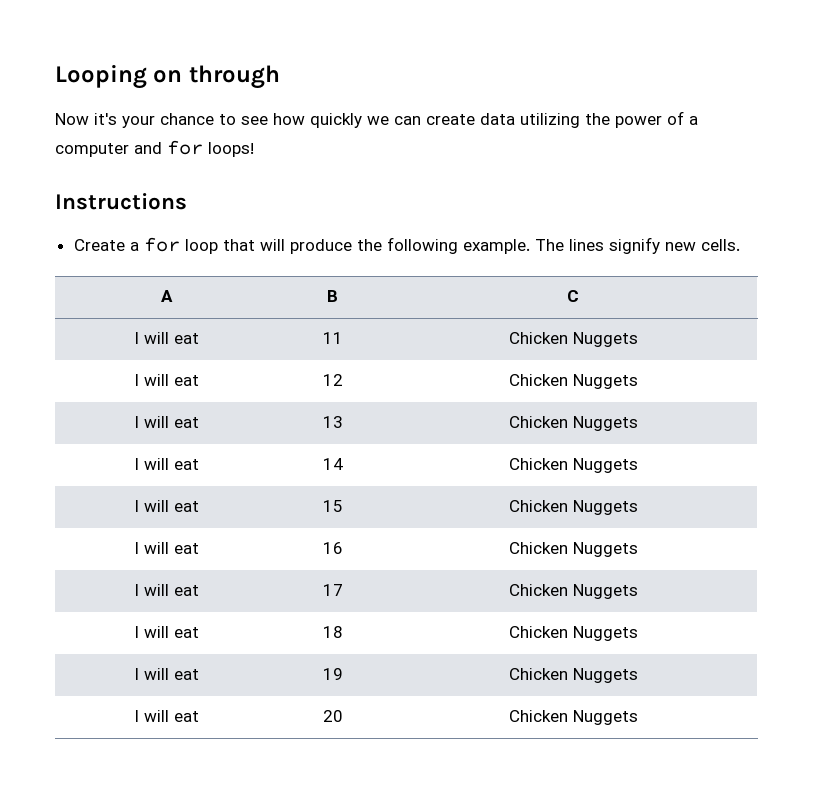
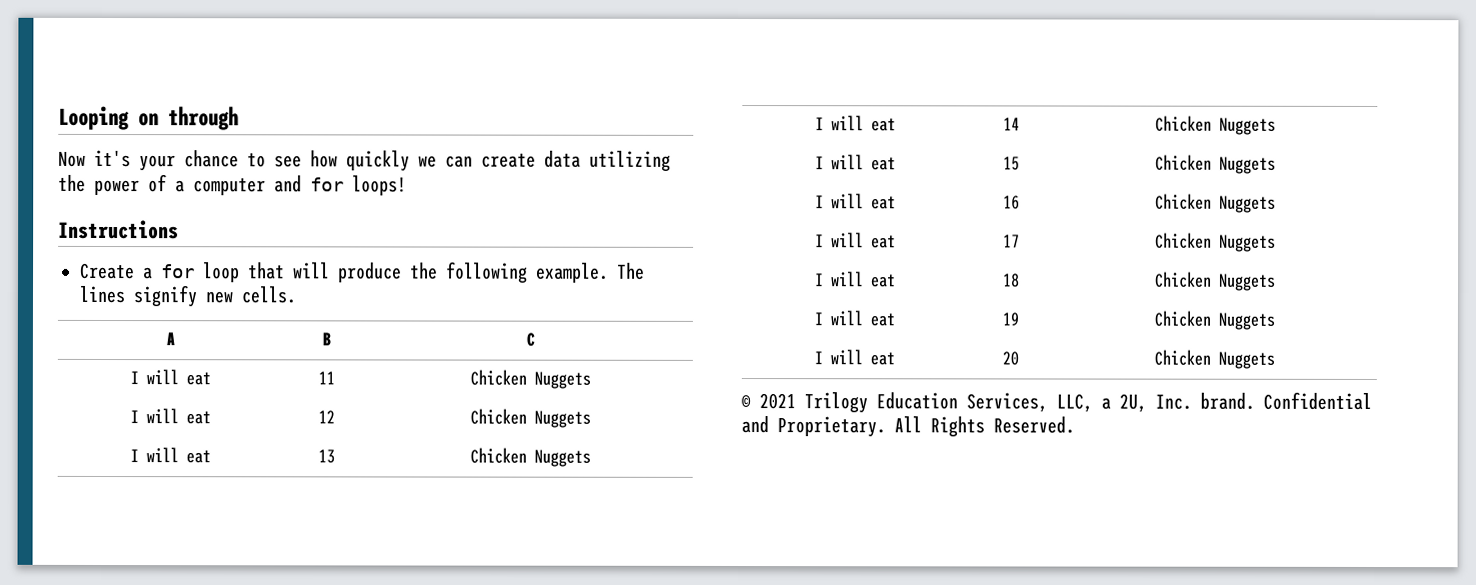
+ © 2021 Trilogy Education Services, LLC, a 2U, Inc. brand. Confidential and Proprietary. All Rights Reserved.

